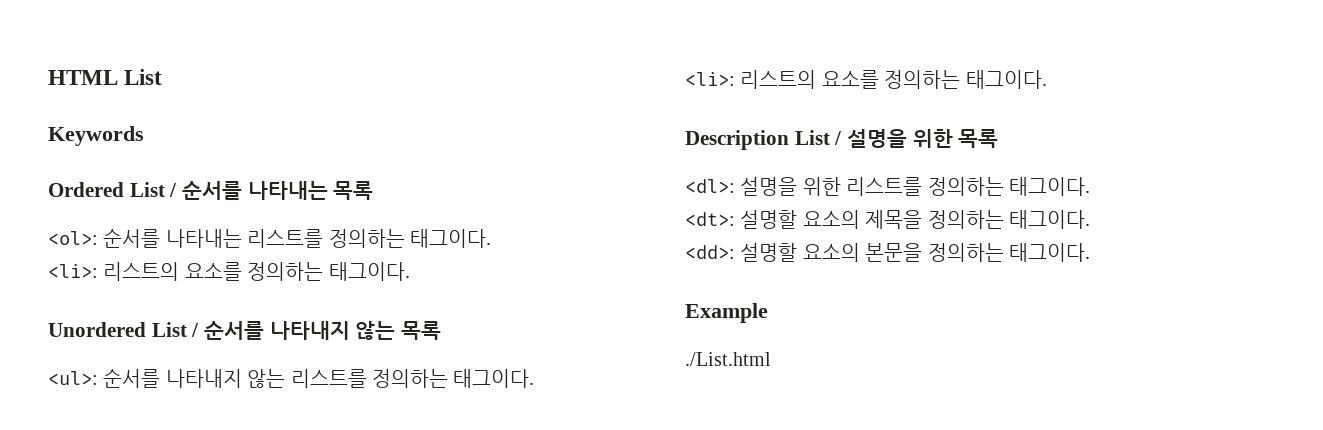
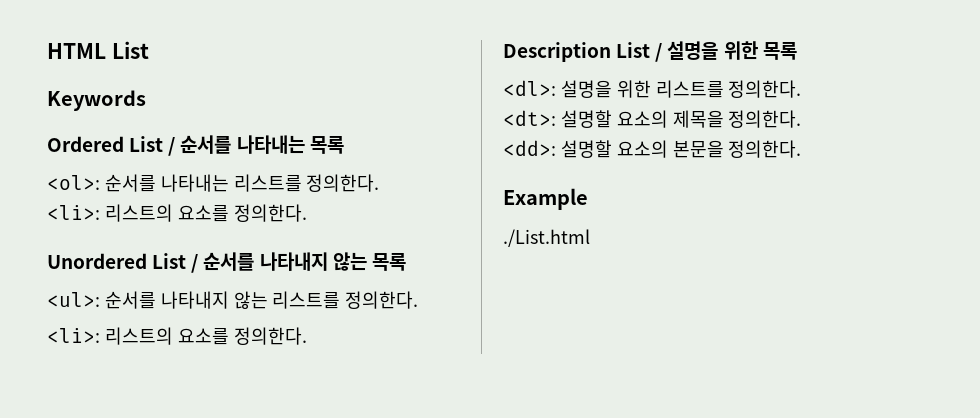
- <ol>: 순서를 나타내는 리스트를 정의하는 태그이다.
- <li>: 리스트의 요소를 정의하는 태그이다.
+ <ol>: 순서를 나타내는 리스트를 정의한다.
+ <li>: 리스트의 요소를 정의한다.
- <ul>: 순서를 나타내지 않는 리스트를 정의하는 태그이다.
- <li>: 리스트의 요소를 정의하는 태그이다.
+ <ul>: 순서를 나타내지 않는 리스트를 정의한다.
+ <li>: 리스트의 요소를 정의한다.
- <dl>: 설명을 위한 리스트를 정의하는 태그이다.
+ <dl>: 설명을 위한 리스트를 정의한다.
- <dt>: 설명할 요소의 제목을 정의하는 태그이다.
+ <dt>: 설명할 요소의 제목을 정의한다.
- <dd>: 설명할 요소의 본문을 정의하는 태그이다.
+ <dd>: 설명할 요소의 본문을 정의한다.

